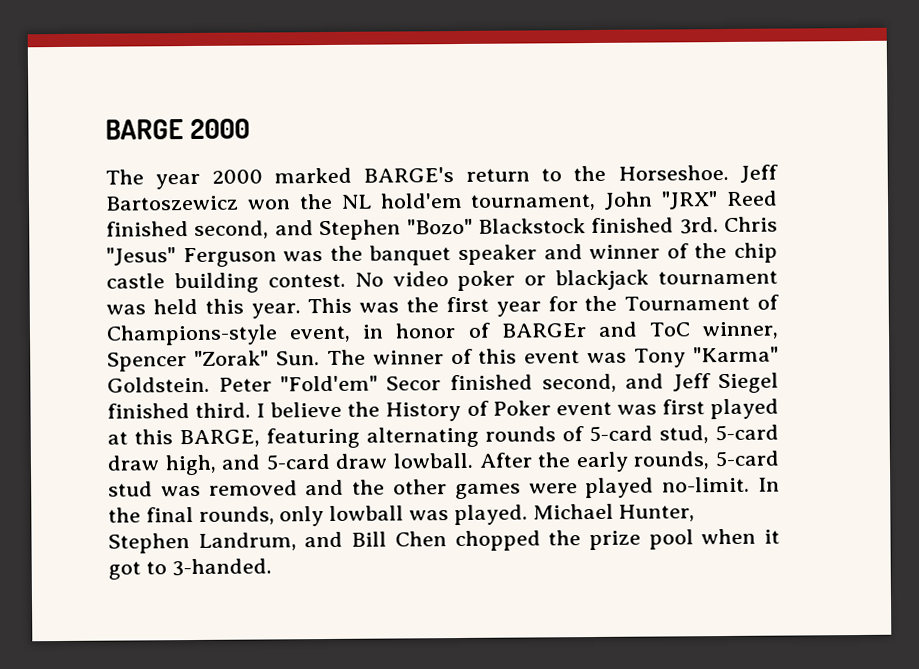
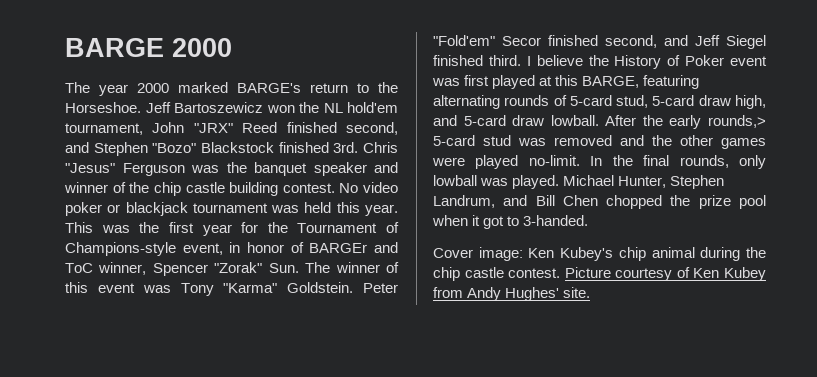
- After the early rounds, 5-card stud was removed and the other games were played no-limit.
+ After the early rounds,> 5-card stud was removed and the other games were played no-limit.
+ Cover image: Ken Kubey's chip animal during the chip castle contest. Picture courtesy of Ken Kubey from Andy Hughes' site.

